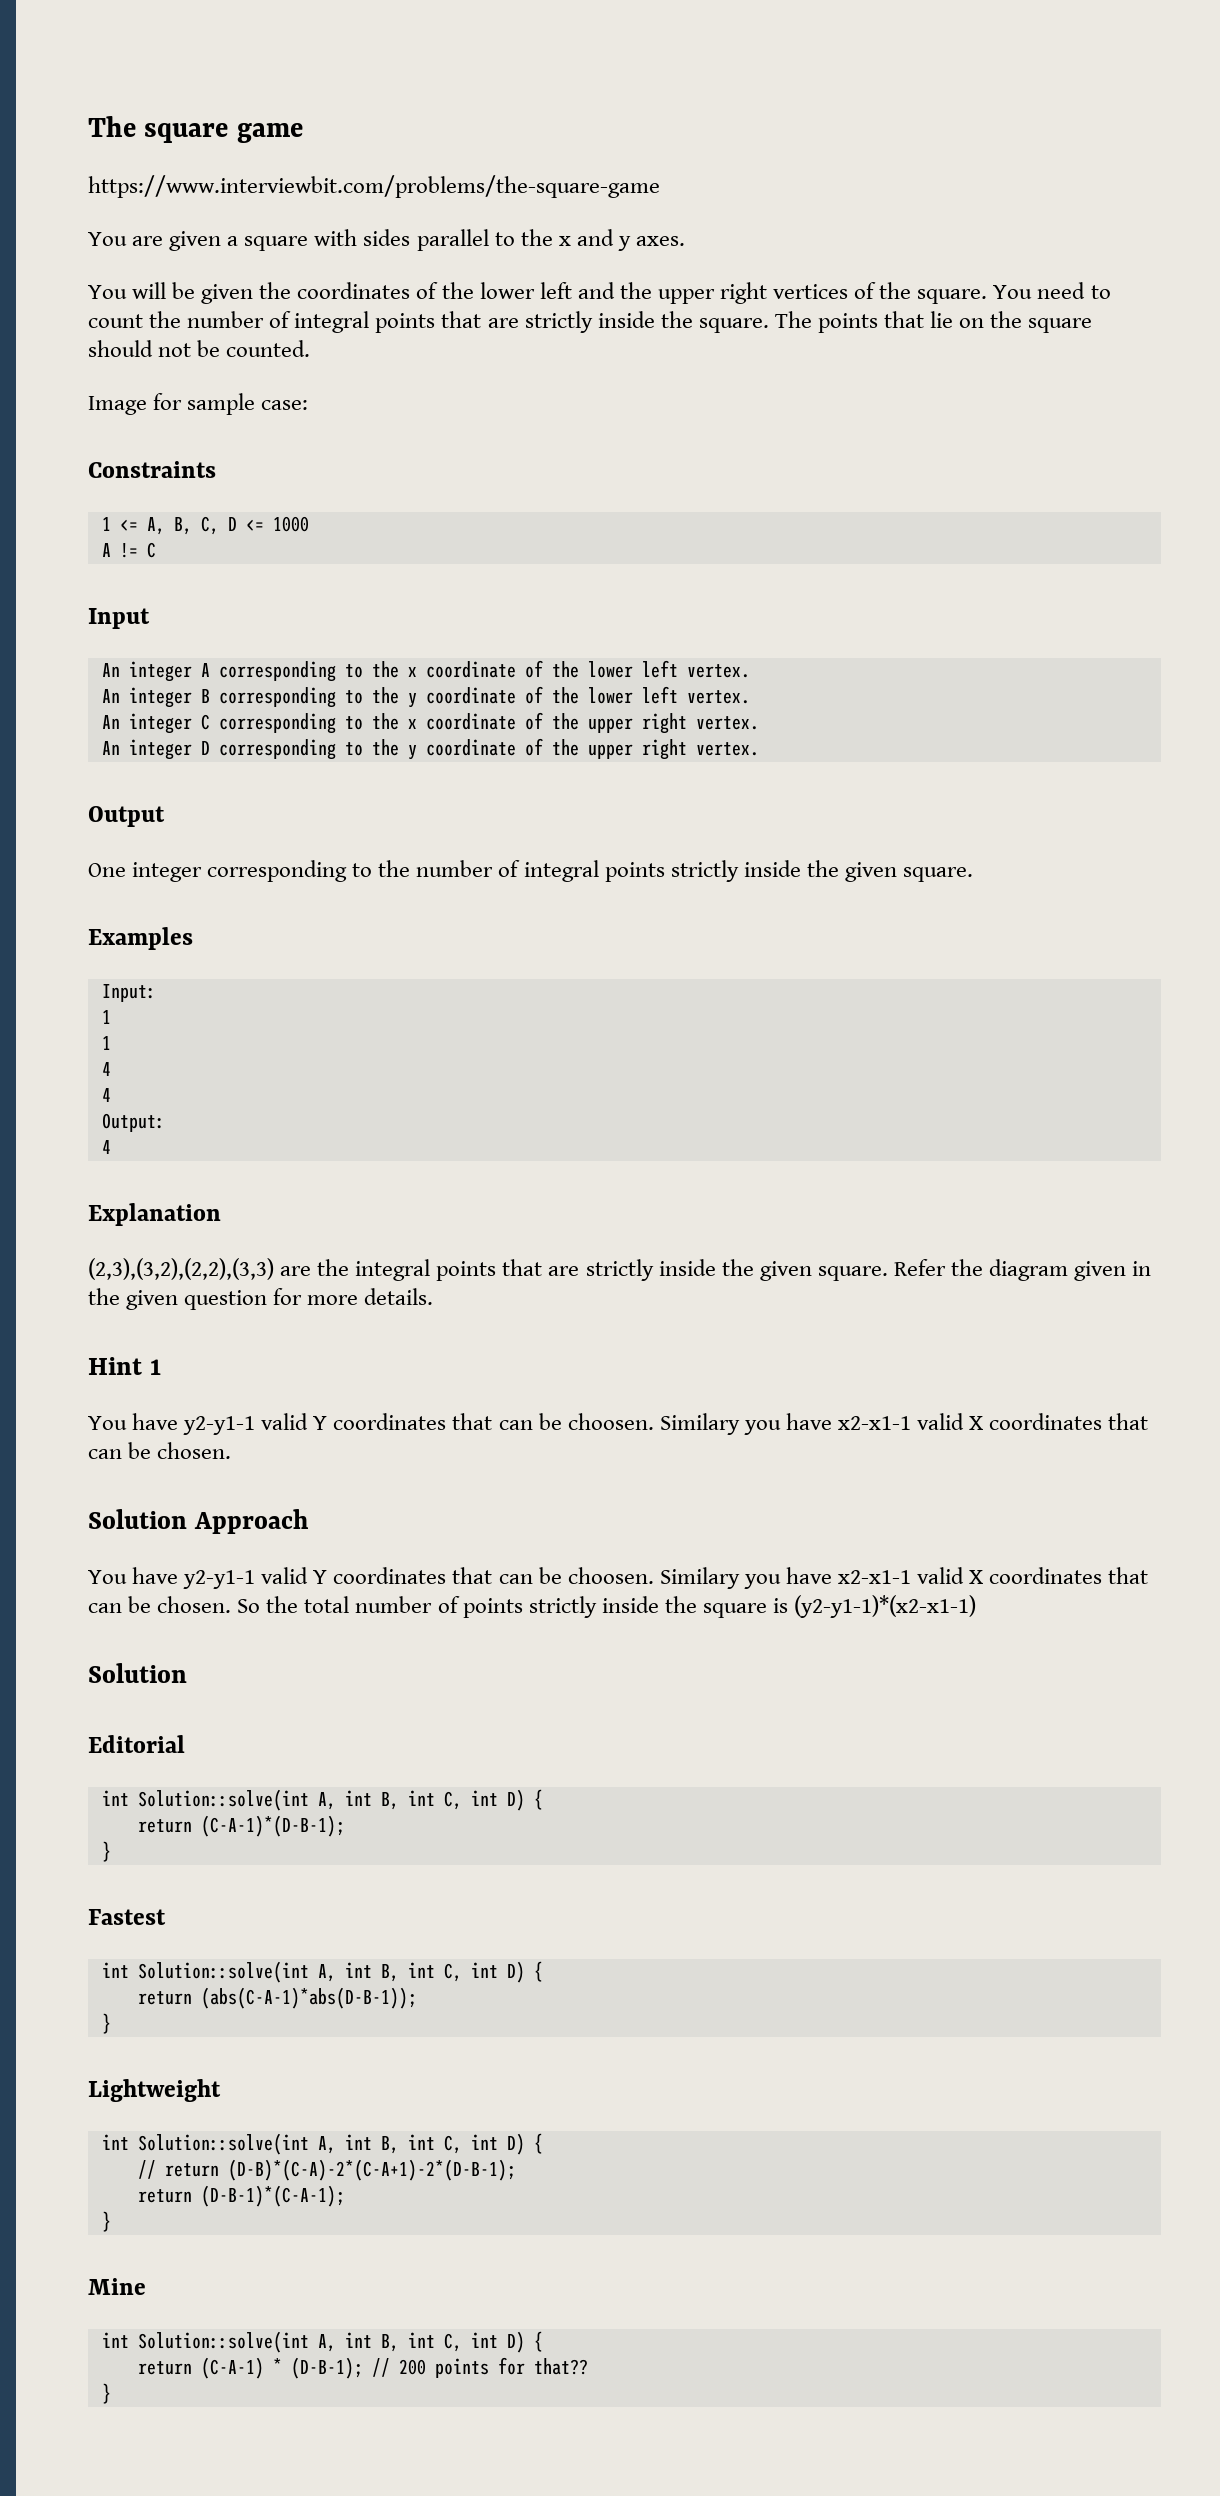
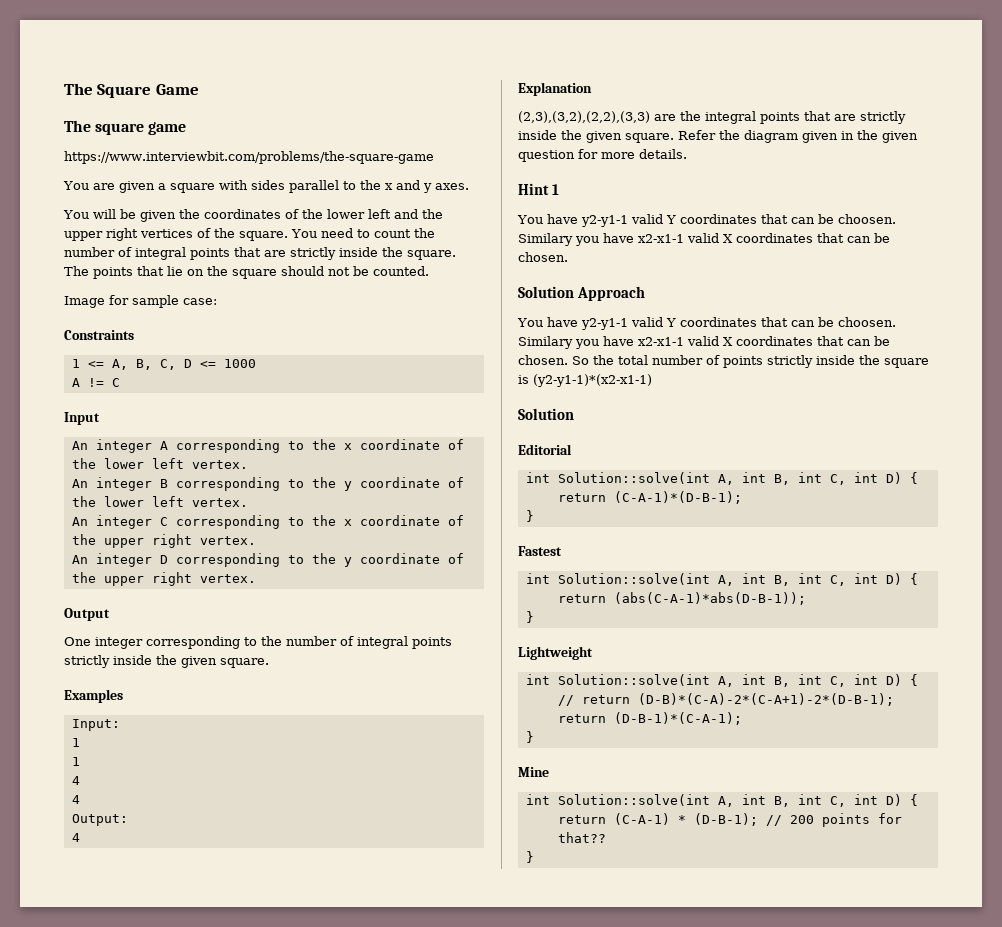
+ The Square Game

